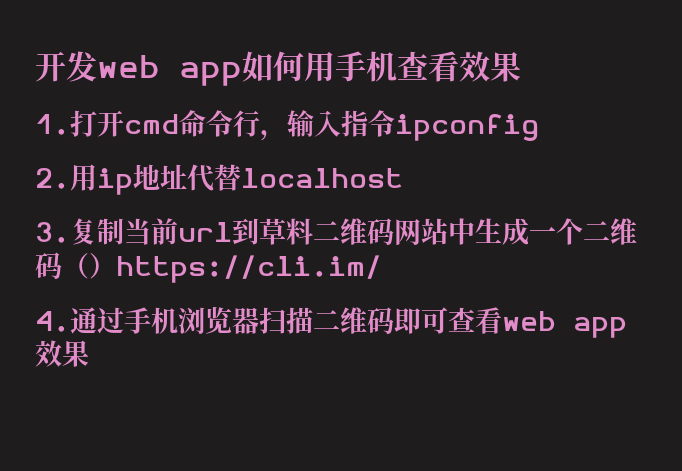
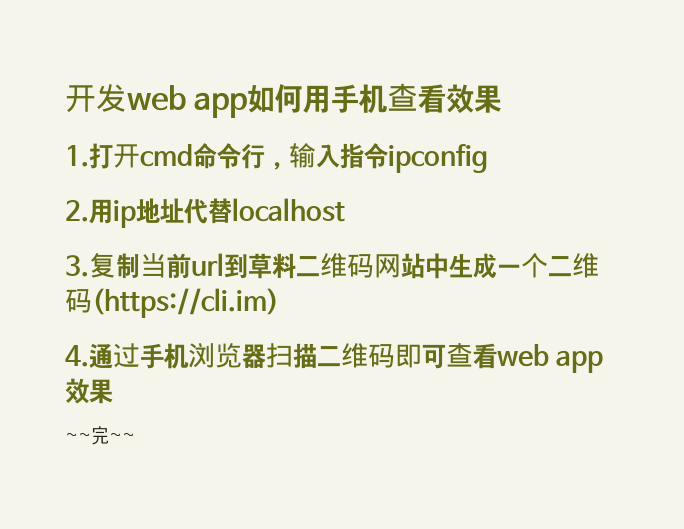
- 3.复制当前url到草料二维码网站中生成一个二维码（）https://cli.im/
+ 3.复制当前url到草料二维码网站中生成一个二维码(https://cli.im)
+ ~~完~~

